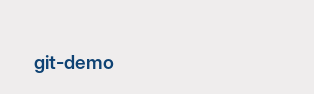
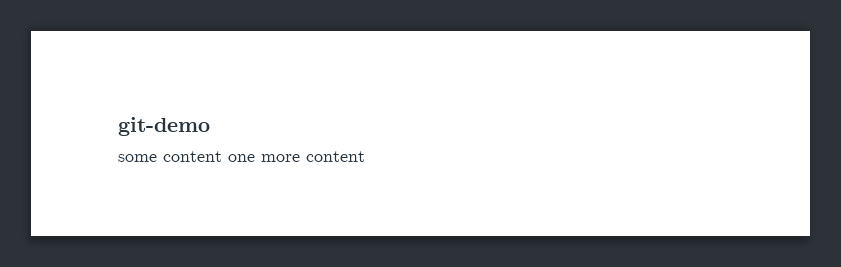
+ some content one more content

